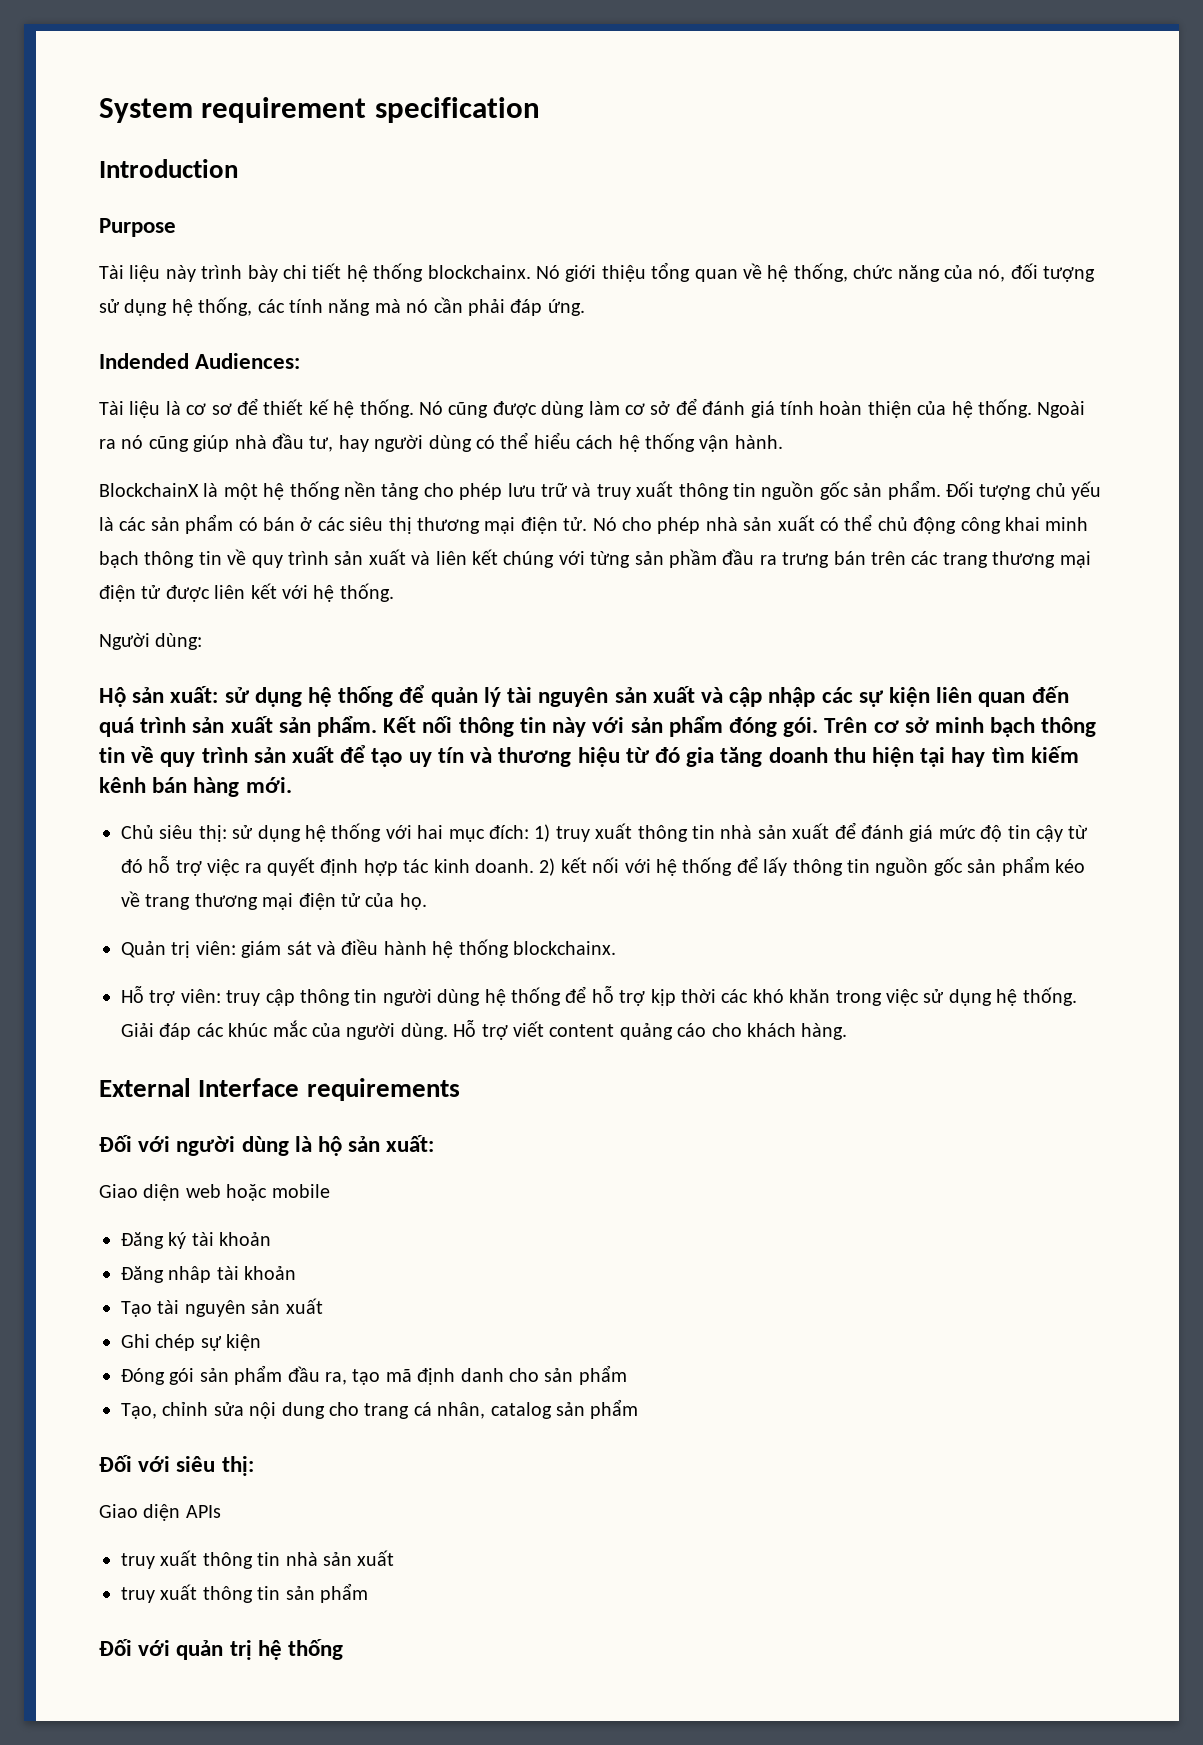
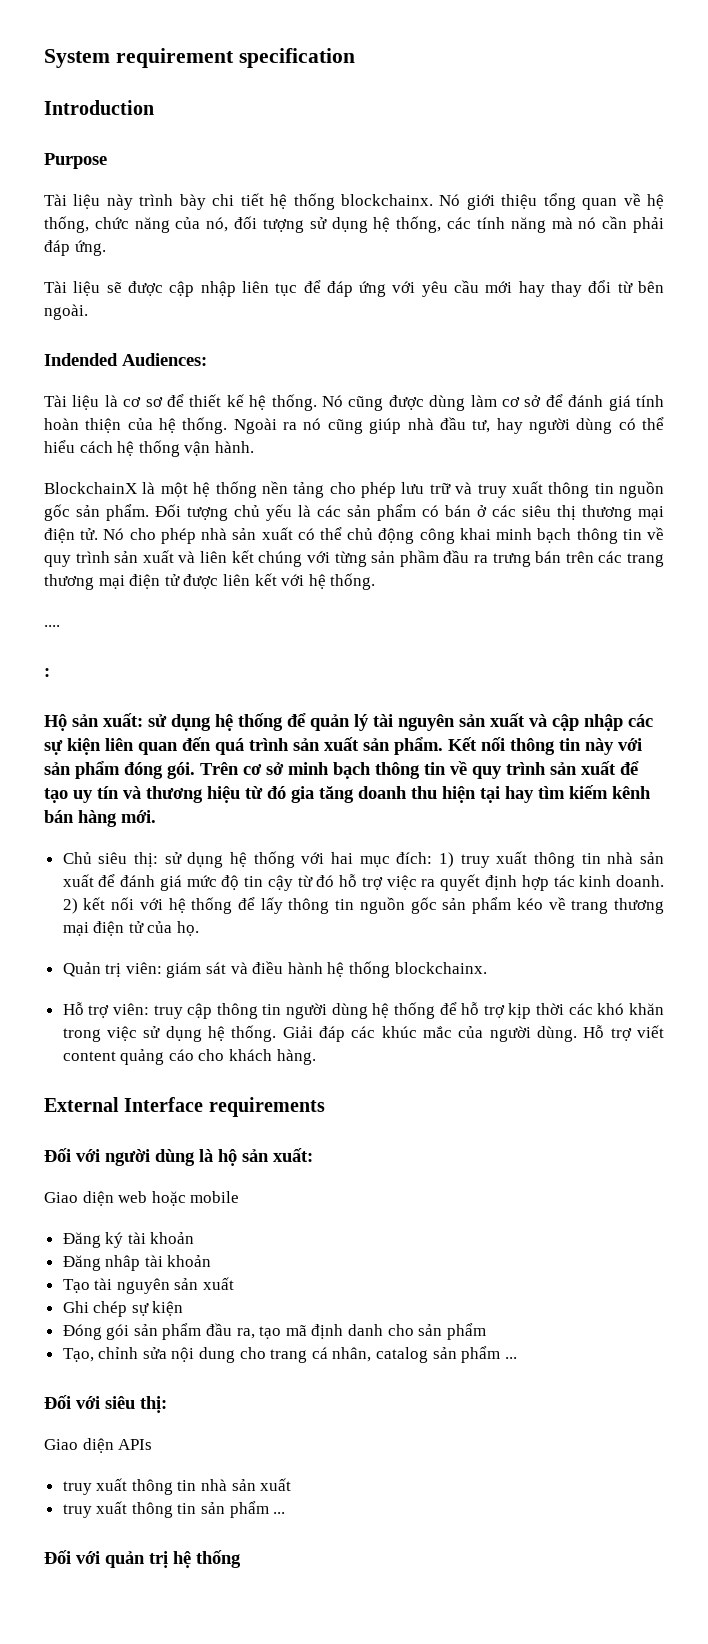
+ Tài liệu sẽ được cập nhập liên tục để đáp ứng với yêu cầu mới hay thay đổi từ bên ngoài.
- Người dùng:
+ ....
+ :
- Tạo, chỉnh sửa nội dung cho trang cá nhân, catalog sản phẩm
+ Tạo, chỉnh sửa nội dung cho trang cá nhân, catalog sản phẩm ...
- truy xuất thông tin sản phẩm
+ truy xuất thông tin sản phẩm ...

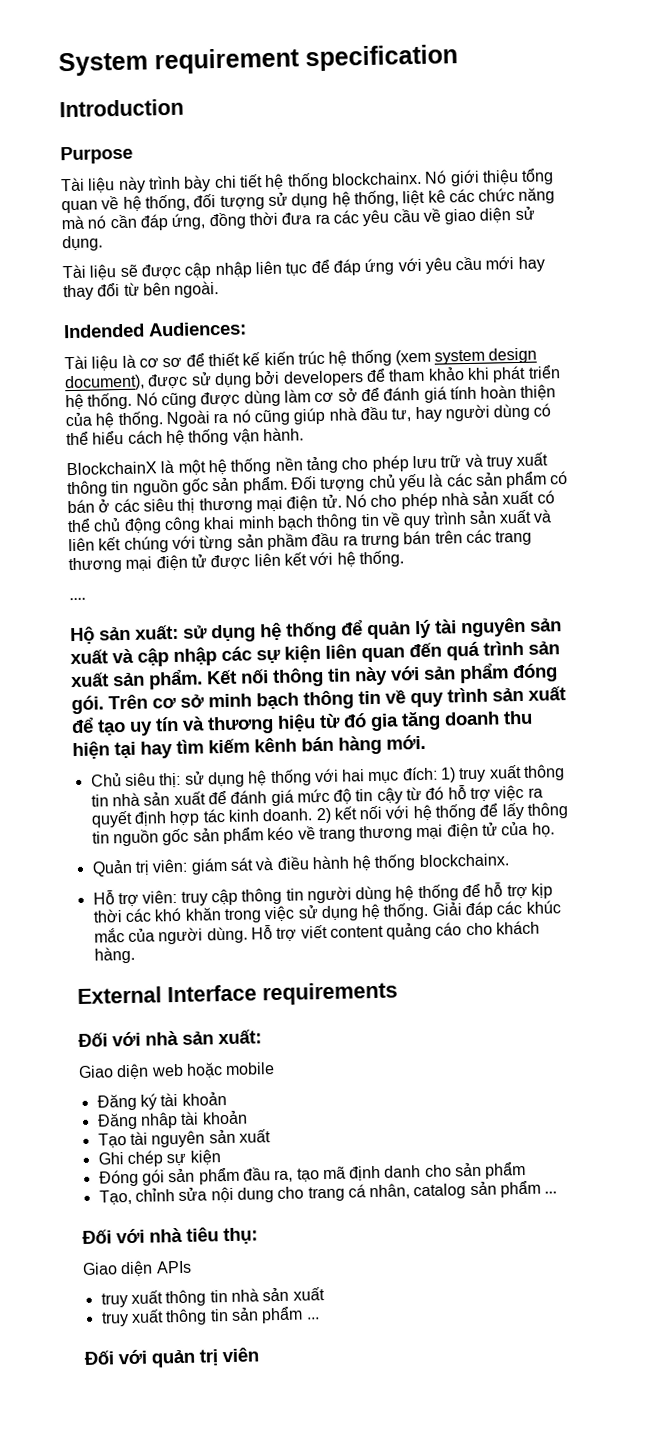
- Nó giới thiệu tổng quan về hệ thống, chức năng của nó, đối tượng sử dụng hệ thống, các tính năng mà nó cần phải đáp ứng.
+ Nó giới thiệu tổng quan về hệ thống, đối tượng sử dụng hệ thống, liệt kê các chức năng mà nó cần đáp ứng, đồng thời đưa ra các yêu cầu về giao diện sử dụng.
- Tài liệu là cơ sơ để thiết kế hệ thống.
+ Tài liệu là cơ sơ để thiết kế kiến trúc hệ thống (xem system design document), được sử dụng bởi developers để tham khảo khi phát triển hệ thống.
- :
- Đối với người dùng là hộ sản xuất:
+ Đối với nhà sản xuất:
- Đối với siêu thị:
+ Đối với nhà tiêu thụ:
- Đối với quản trị hệ thống
+ Đối với quản trị viên

